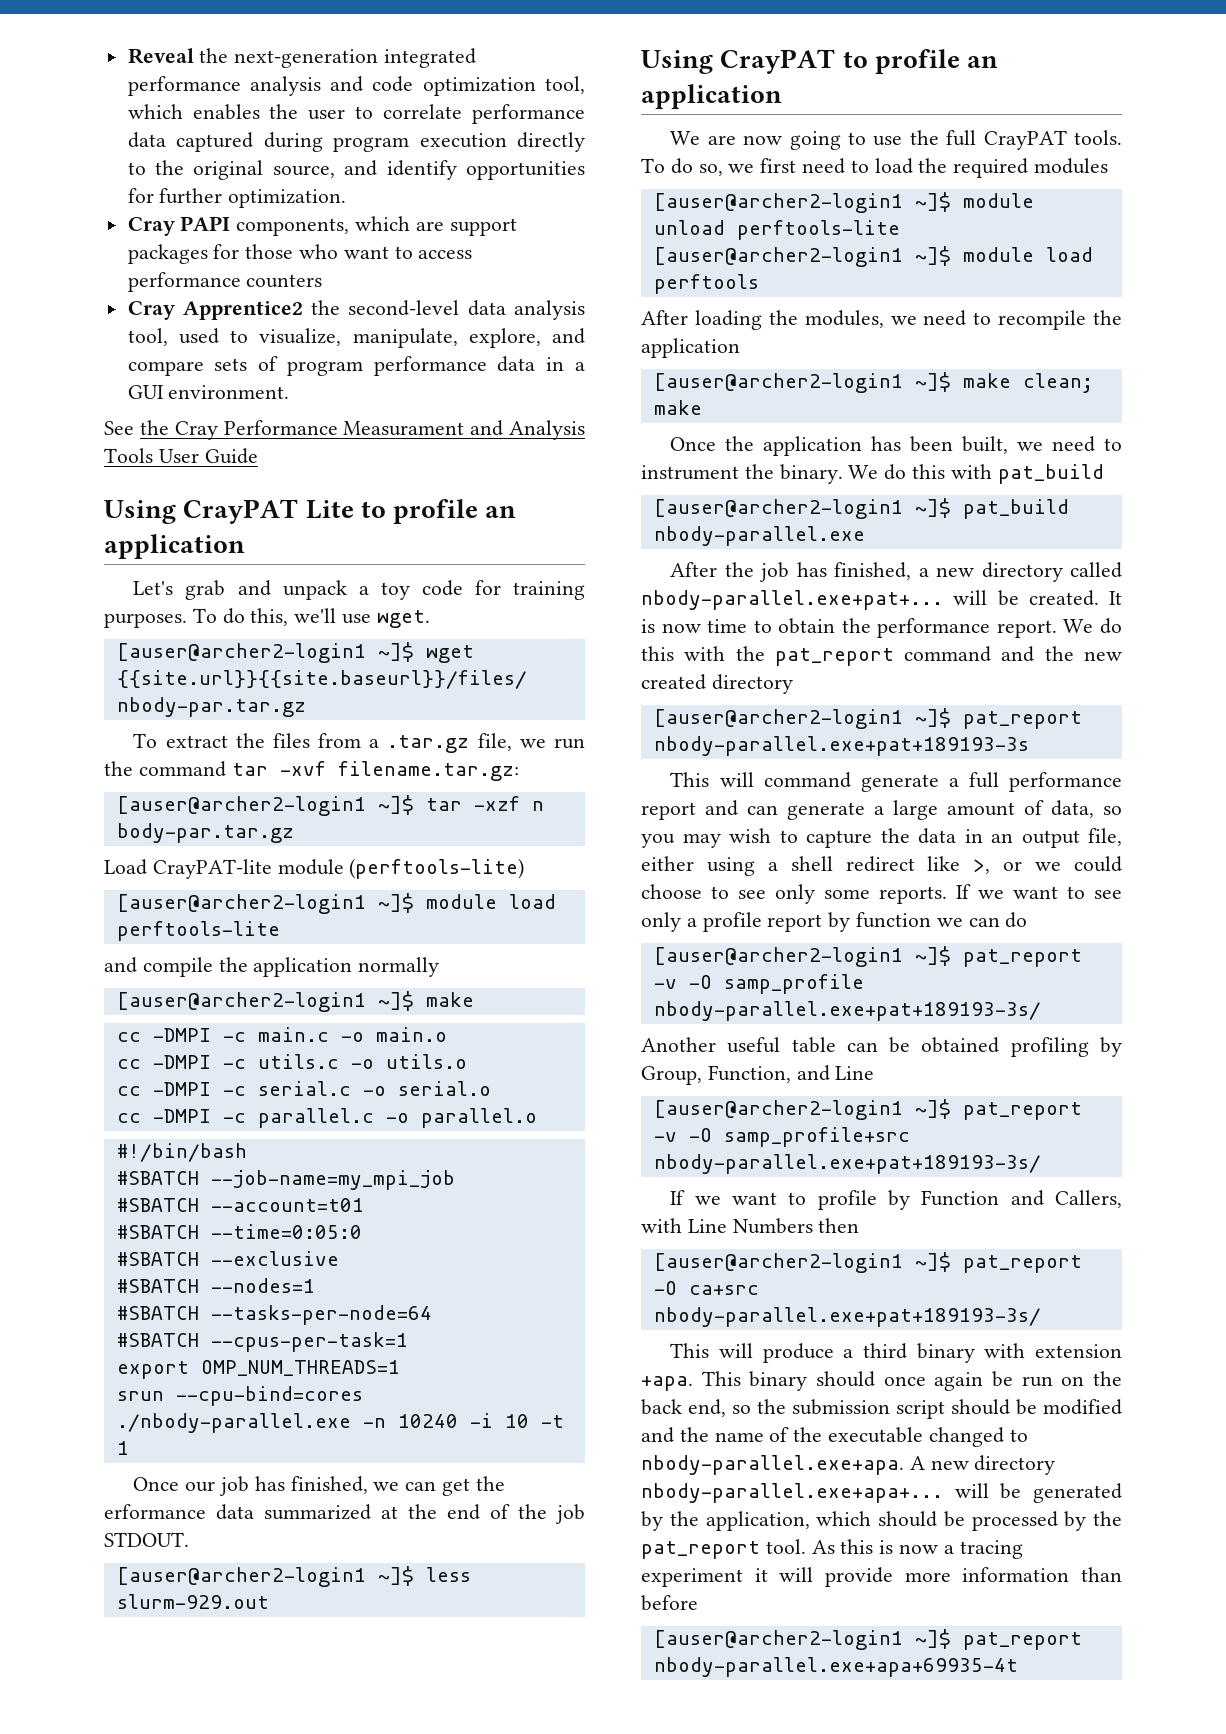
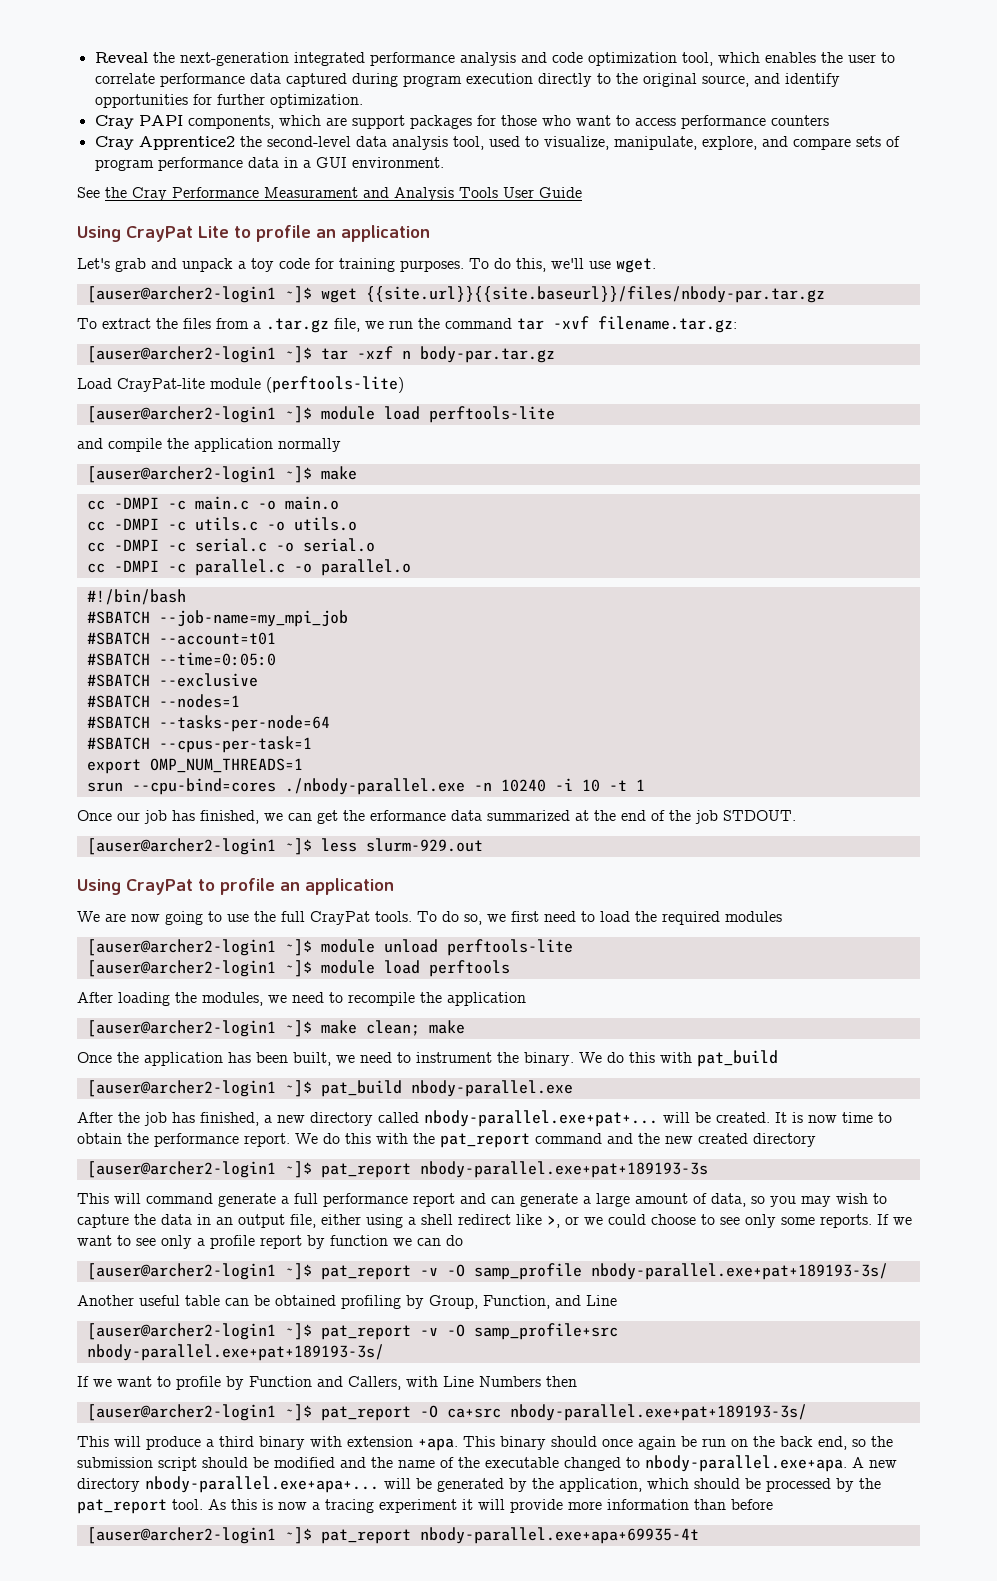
- Using CrayPAT Lite to profile an application
+ Using CrayPat Lite to profile an application
- Load CrayPAT-lite module (perftools-lite)
+ Load CrayPat-lite module (perftools-lite)
- Using CrayPAT to profile an application
+ Using CrayPat to profile an application
- We are now going to use the full CrayPAT tools.
+ We are now going to use the full CrayPat tools.

